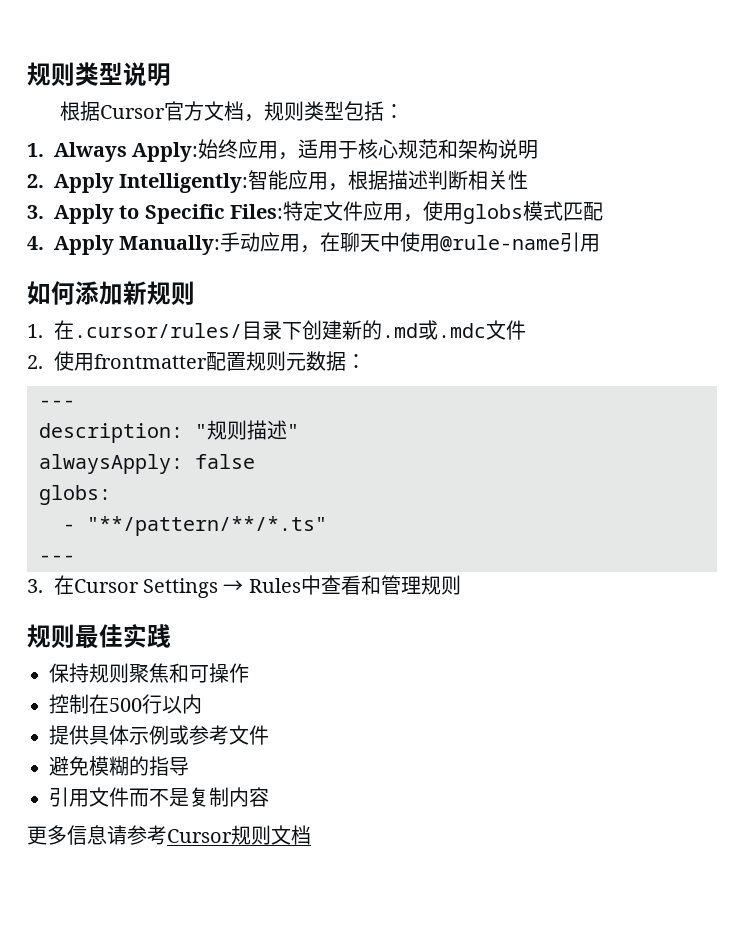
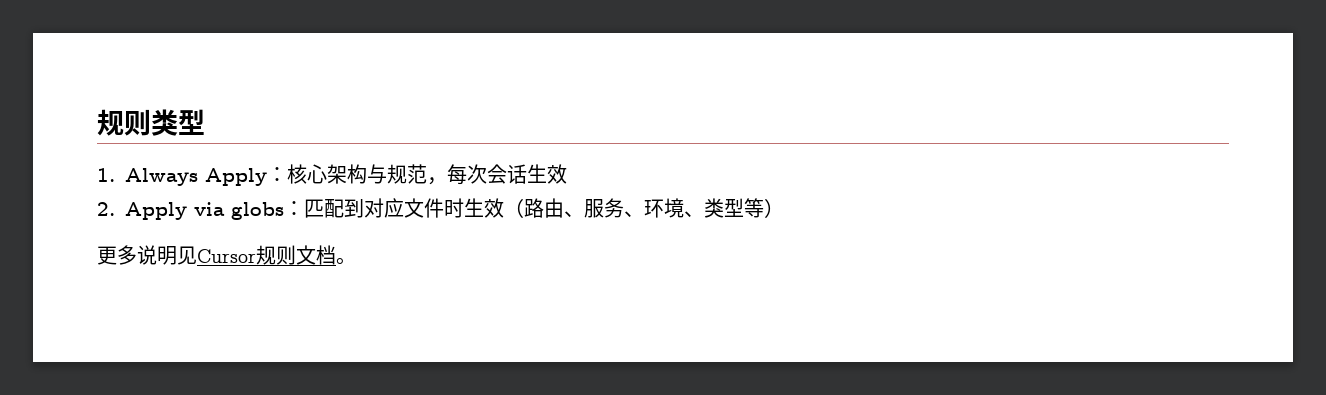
- 规则类型说明
- 根据Cursor官方文档，规则类型包括：
- 1. Always Apply:始终应用，适用于核心规范和架构说明
- 2. Apply Intelligently:智能应用，根据描述判断相关性
- 3. Apply to Specific Files:特定文件应用，使用globs模式匹配
- 4. Apply Manually:手动应用，在聊天中使用@rule-name引用
- 如何添加新规则
- 1.在.cursor/rules/目录下创建新的.md或.mdc文件
- 2.使用frontmatter配置规则元数据：
- ---
- description: "规则描述"
- alwaysApply: false
- globs:
- - "**/pattern/**/*.ts"
- ---
- 3.在Cursor Settings → Rules中查看和管理规则
- 规则最佳实践
- 保持规则聚焦和可操作
- 控制在500行以内
- 提供具体示例或参考文件
- 避免模糊的指导
- 引用文件而不是复制内容
+ 规则类型
+ 1. Always Apply：核心架构与规范，每次会话生效
+ 2. Apply via globs：匹配到对应文件时生效（路由、服务、环境、类型等）
- 更多信息请参考Cursor规则文档
+ 更多说明见Cursor规则文档。

